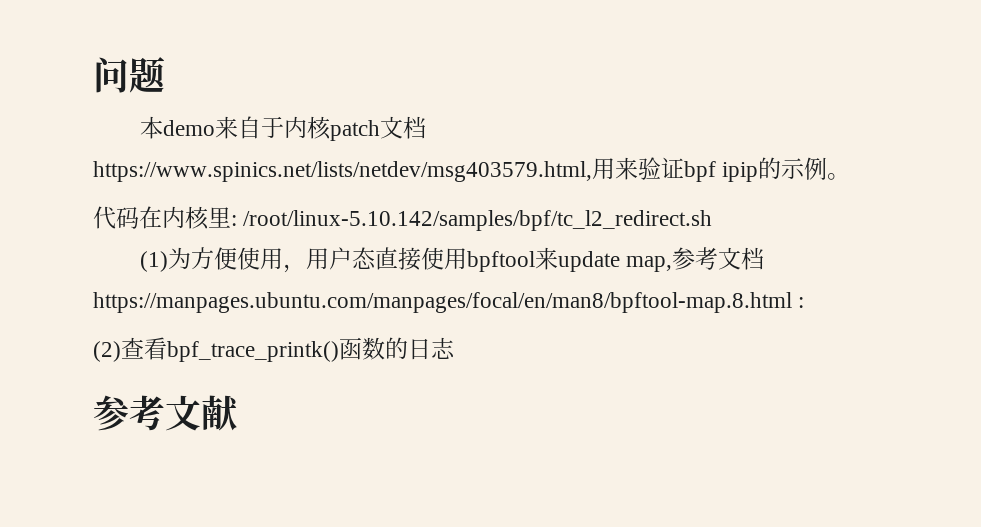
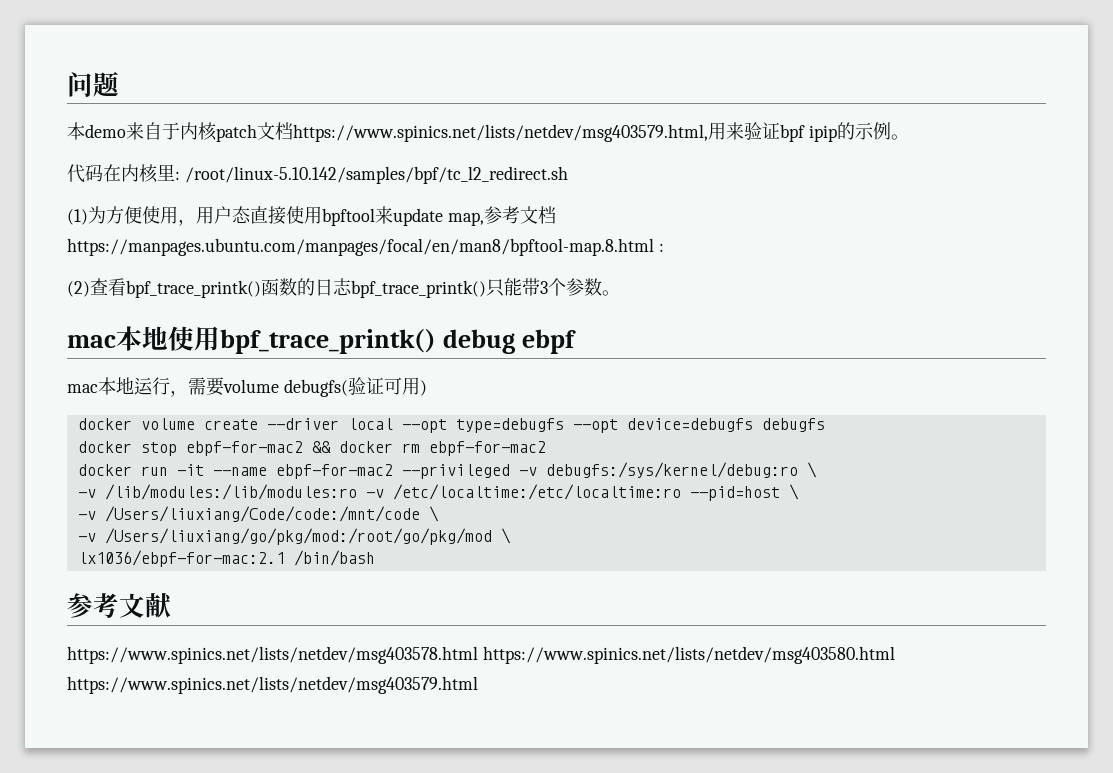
- (2)查看bpf_trace_printk()函数的日志
+ (2)查看bpf_trace_printk()函数的日志bpf_trace_printk()只能带3个参数。
+ mac本地使用bpf_trace_printk() debug ebpf
+ mac本地运行，需要volume debugfs(验证可用)
+ docker volume create --driver local --opt type=debugfs --opt device=debugfs debugfs
+ docker stop ebpf-for-mac2 && docker rm ebpf-for-mac2
+ docker run -it --name ebpf-for-mac2 --privileged -v debugfs:/sys/kernel/debug:ro \
+ -v /lib/modules:/lib/modules:ro -v /etc/localtime:/etc/localtime:ro --pid=host \
+ -v /Users/liuxiang/Code/code:/mnt/code \
+ -v /Users/liuxiang/go/pkg/mod:/root/go/pkg/mod \
+ lx1036/ebpf-for-mac:2.1 /bin/bash
+ https://www.spinics.net/lists/netdev/msg403578.html https://www.spinics.net/lists/netdev/msg403580.html https://www.spinics.net/lists/netdev/msg403579.html

